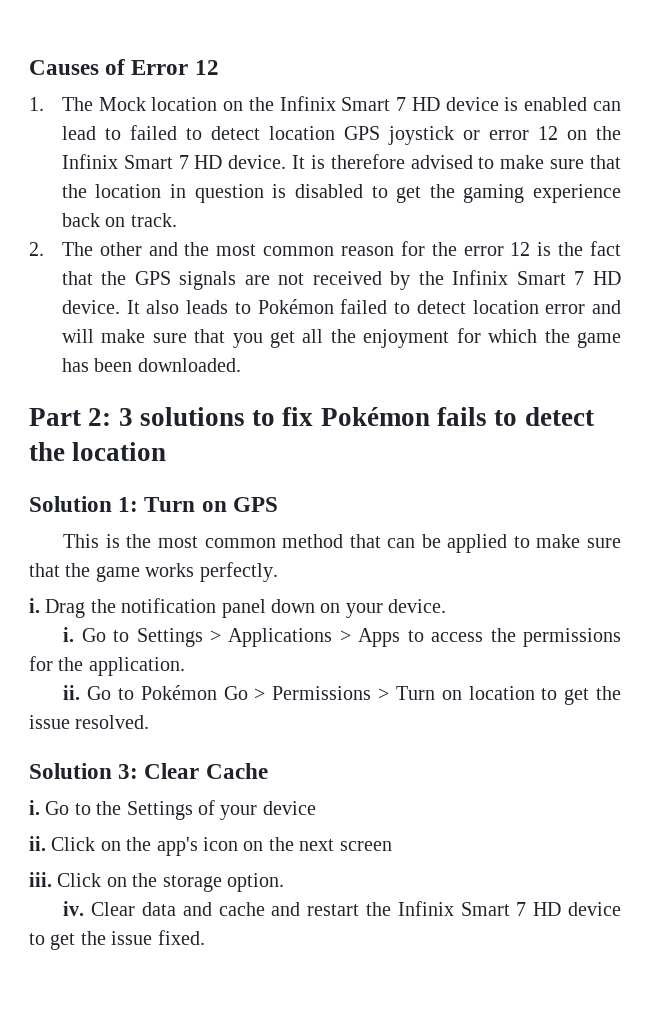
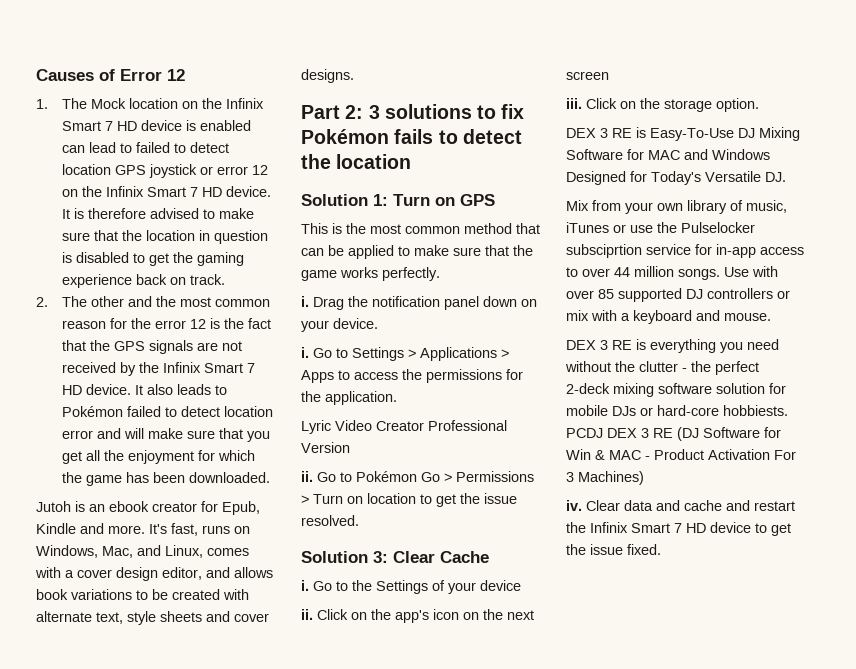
+ Jutoh is an ebook creator for Epub, Kindle and more. It's fast, runs on Windows, Mac, and Linux, comes with a cover design editor, and allows book variations to be created with alternate text, style sheets and cover designs.
+ Lyric Video Creator Professional Version
+ DEX 3 RE is Easy-To-Use DJ Mixing Software for MAC and Windows Designed for Today's Versatile DJ.
+ Mix from your own library of music, iTunes or use the Pulselocker subsciprtion service for in-app access to over 44 million songs. Use with over 85 supported DJ controllers or mix with a keyboard and mouse.
+ DEX 3 RE is everything you need without the clutter - the perfect 2-deck mixing software solution for mobile DJs or hard-core hobbiests. PCDJ DEX 3 RE (DJ Software for Win & MAC - Product Activation For 3 Machines)

